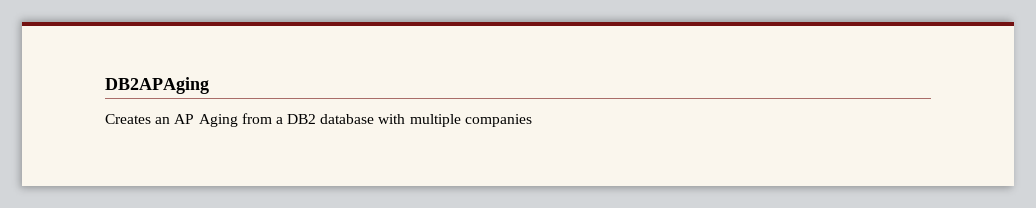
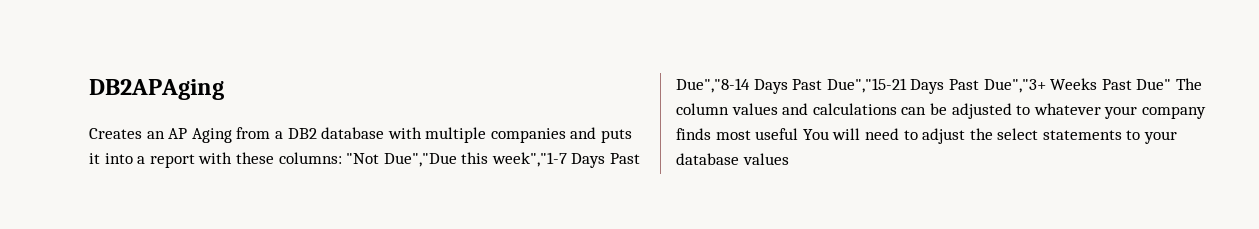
- Creates an AP Aging from a DB2 database with multiple companies
+ Creates an AP Aging from a DB2 database with multiple companies and puts it into a report with these columns: "Not Due","Due this week","1-7 Days Past Due","8-14 Days Past Due","15-21 Days Past Due","3+ Weeks Past Due" The column values and calculations can be adjusted to whatever your company finds most useful You will need to adjust the select statements to your database values

